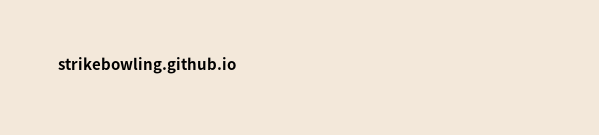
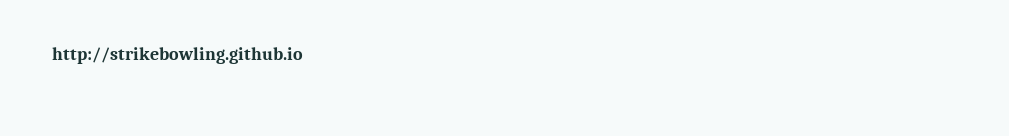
- strikebowling.github.io
+ http://strikebowling.github.io

